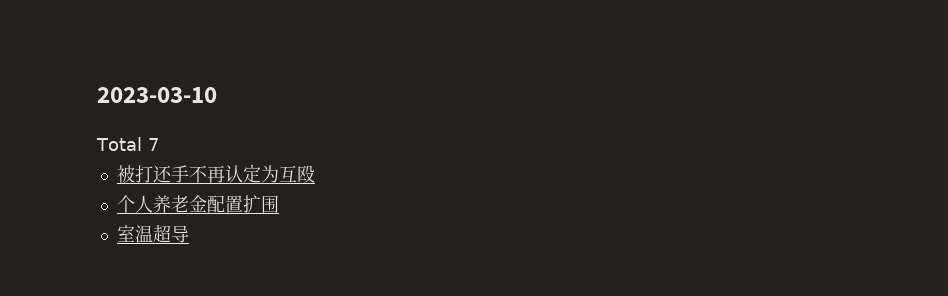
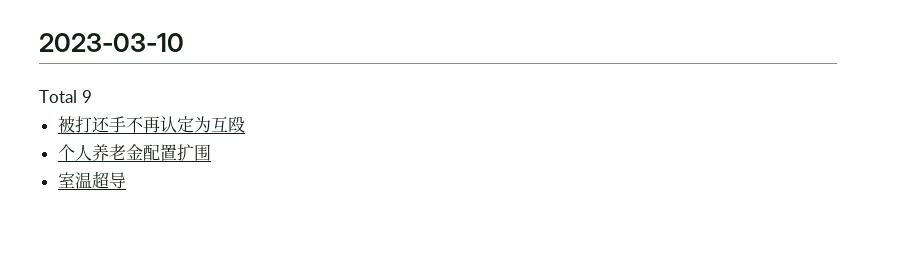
- Total 7
+ Total 9

